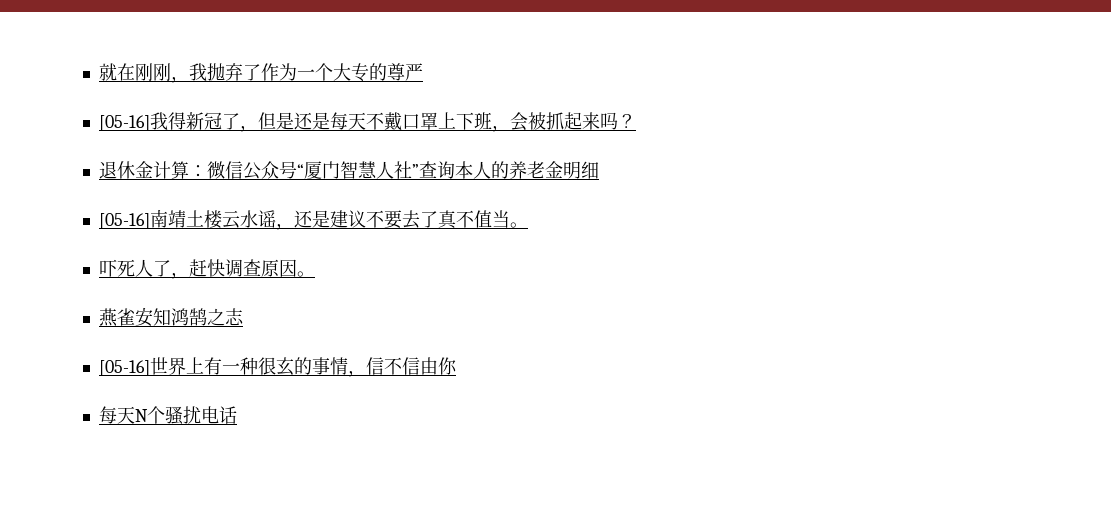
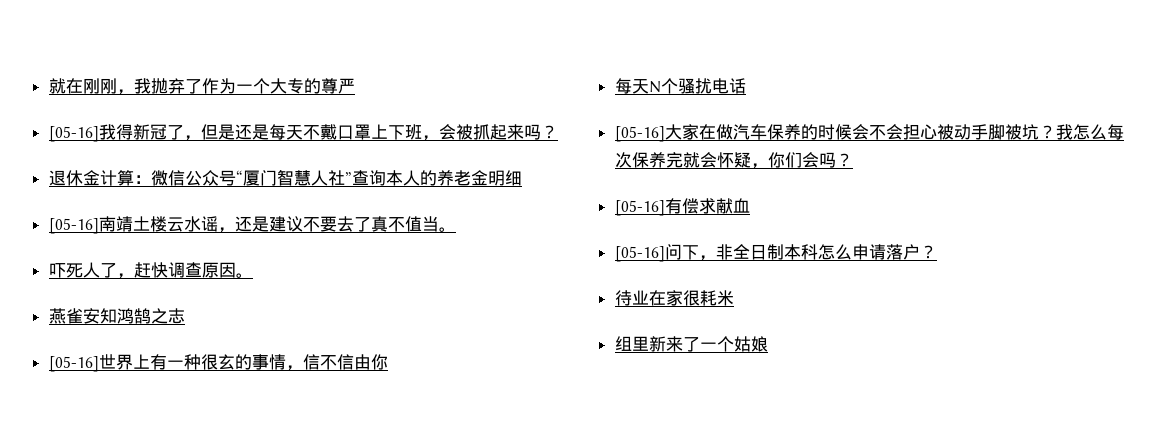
+ [05-16]大家在做汽车保养的时候会不会担心被动手脚被坑？我怎么每次保养完就会怀疑，你们会吗？
+ [05-16]有偿求献血
+ [05-16]问下，非全日制本科怎么申请落户？
+ 待业在家很耗米
+ 组里新来了一个姑娘

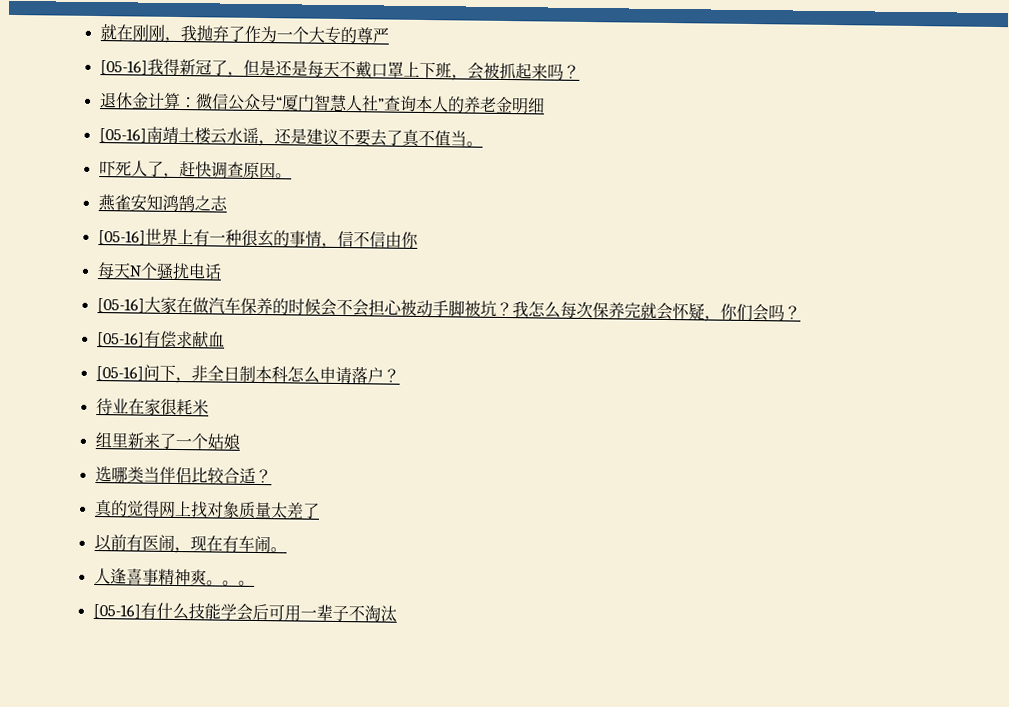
+ 选哪类当伴侣比较合适？
+ 真的觉得网上找对象质量太差了
+ 以前有医闹，现在有车闹。
+ 人逢喜事精神爽。。。
+ [05-16]有什么技能学会后可用一辈子不淘汰

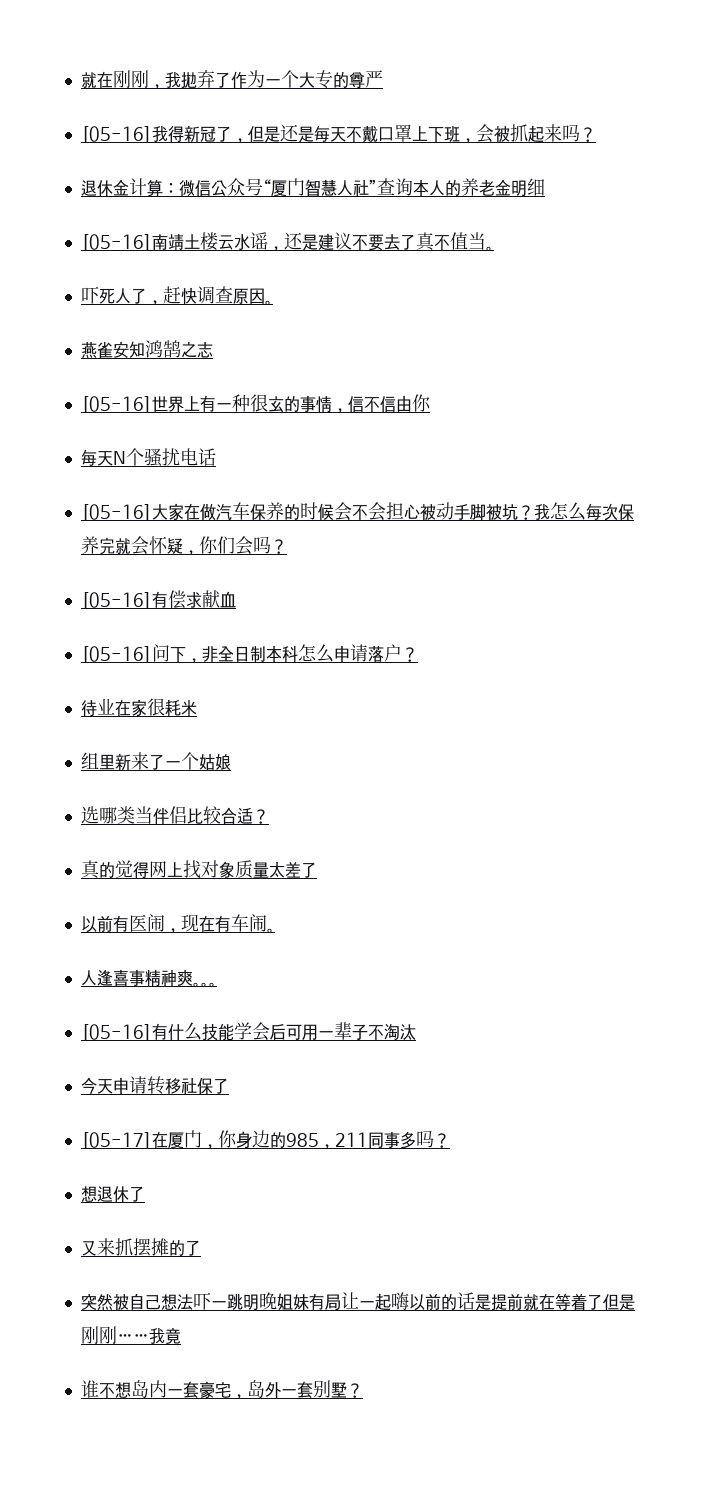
+ 今天申请转移社保了
+ [05-17]在厦门，你身边的985，211同事多吗？
+ 想退休了
+ 又来抓摆摊的了
+ 突然被自己想法吓一跳明晚姐妹有局让一起嗨以前的话是提前就在等着了但是刚刚……我竟
+ 谁不想岛内一套豪宅，岛外一套别墅？

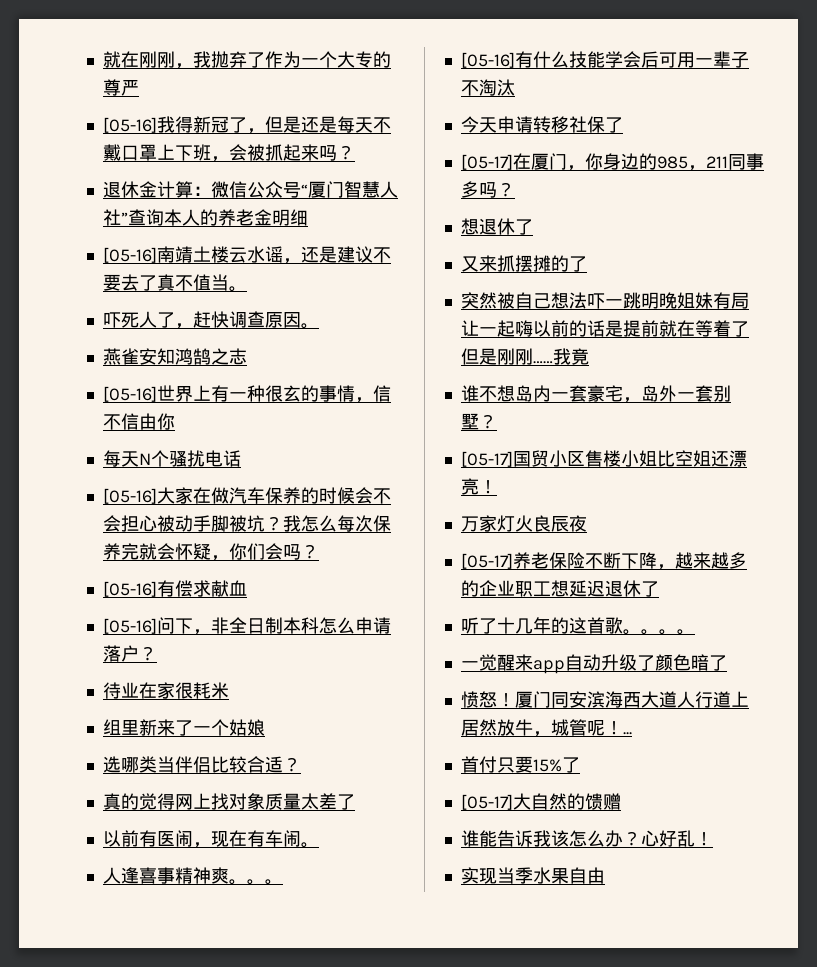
+ [05-17]国贸小区售楼小姐比空姐还漂亮！
+ 万家灯火良辰夜
+ [05-17]养老保险不断下降，越来越多的企业职工想延迟退休了
+ 听了十几年的这首歌。。。。
+ 一觉醒来app自动升级了颜色暗了
+ 愤怒！厦门同安滨海西大道人行道上居然放牛，城管呢！...
+ 首付只要15%了
+ [05-17]大自然的馈赠
+ 谁能告诉我该怎么办？心好乱！
+ 实现当季水果自由

